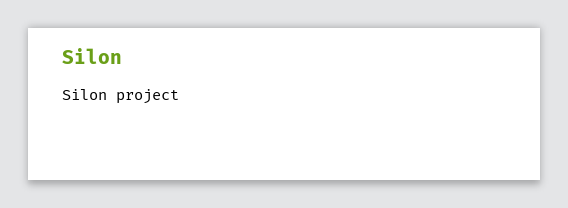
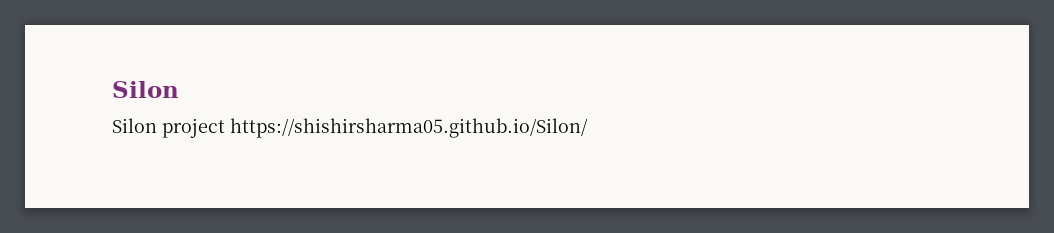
- Silon project
+ Silon project https://shishirsharma05.github.io/Silon/

